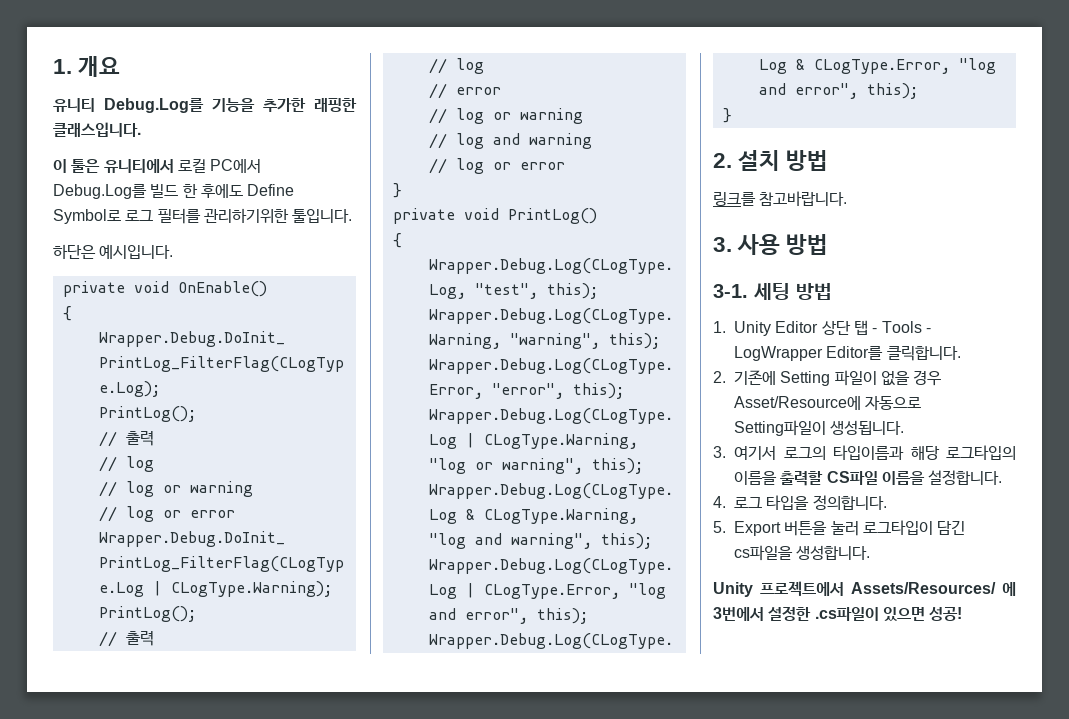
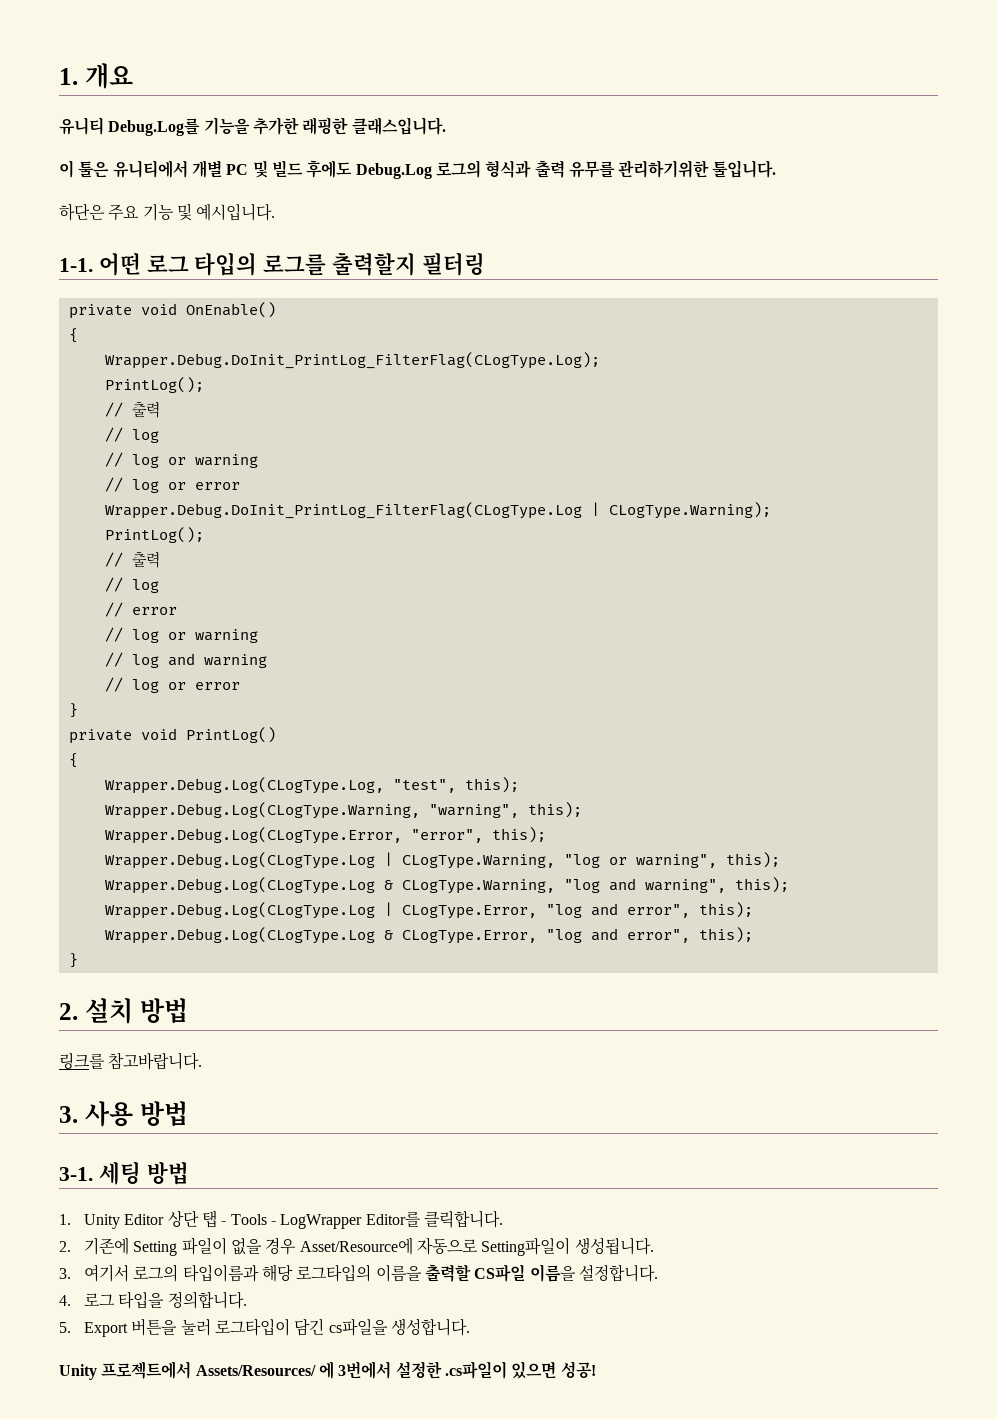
- 이 툴은 유니티에서 로컬 PC에서 Debug.Log를 빌드 한 후에도 Define Symbol로 로그 필터를 관리하기위한 툴입니다.
- 하단은 예시입니다.
+ 이 툴은 유니티에서 개별 PC 및 빌드 후에도 Debug.Log 로그의 형식과 출력 유무를 관리하기위한 툴입니다.
+ 하단은 주요 기능 및 예시입니다.
+ 1-1. 어떤 로그 타입의 로그를 출력할지 필터링

